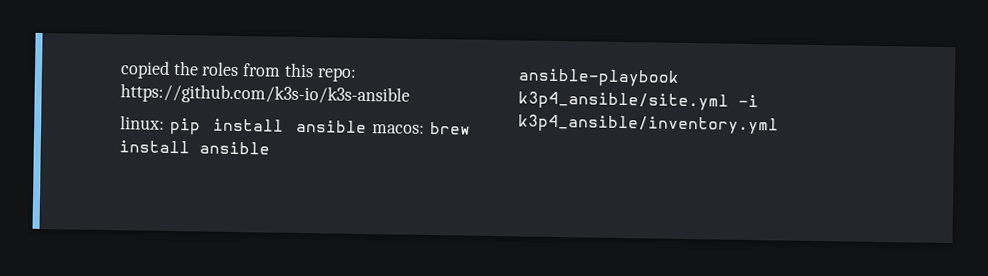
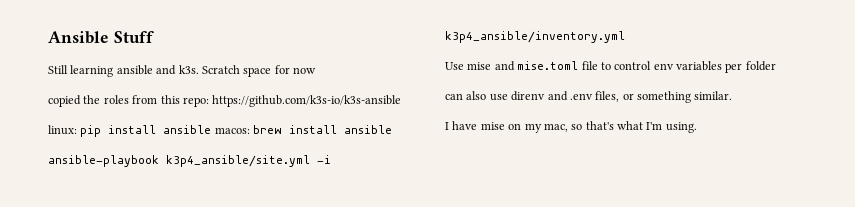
+ Ansible Stuff
+ Still learning ansible and k3s. Scratch space for now
+ Use mise and mise.toml file to control env variables per folder
+ can also use direnv and .env files, or something similar.
+ I have mise on my mac, so that's what I'm using.

